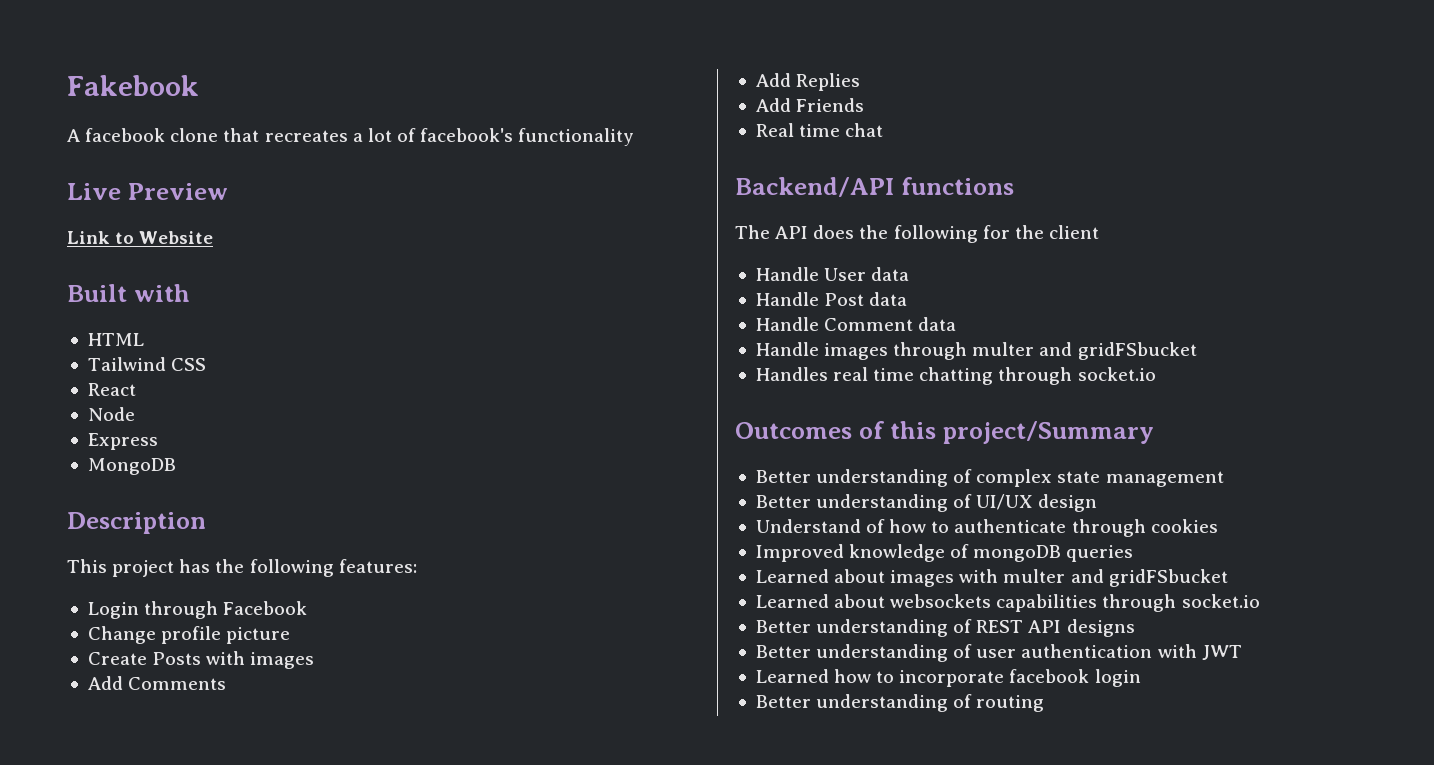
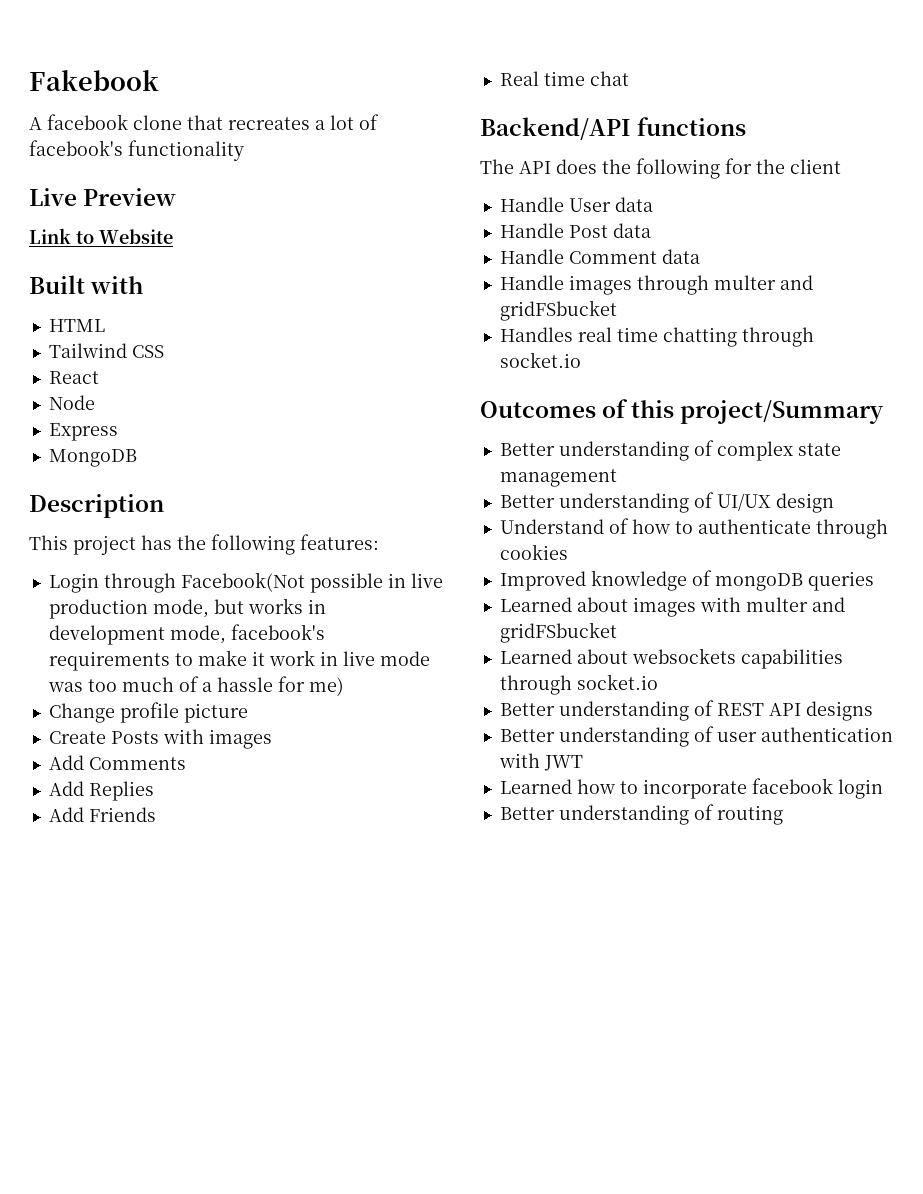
- Login through Facebook
+ Login through Facebook(Not possible in live production mode, but works in development mode, facebook's requirements to make it work in live mode was too much of a hassle for me)

